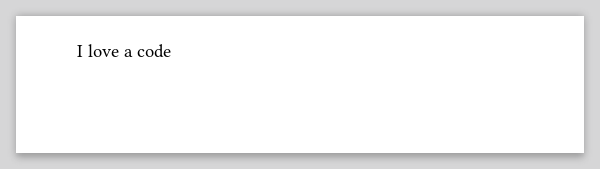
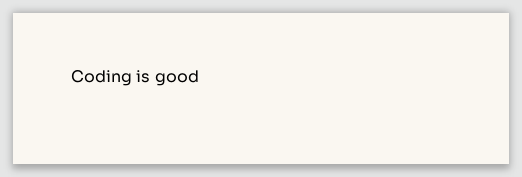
- I love a code
+ Coding is good

